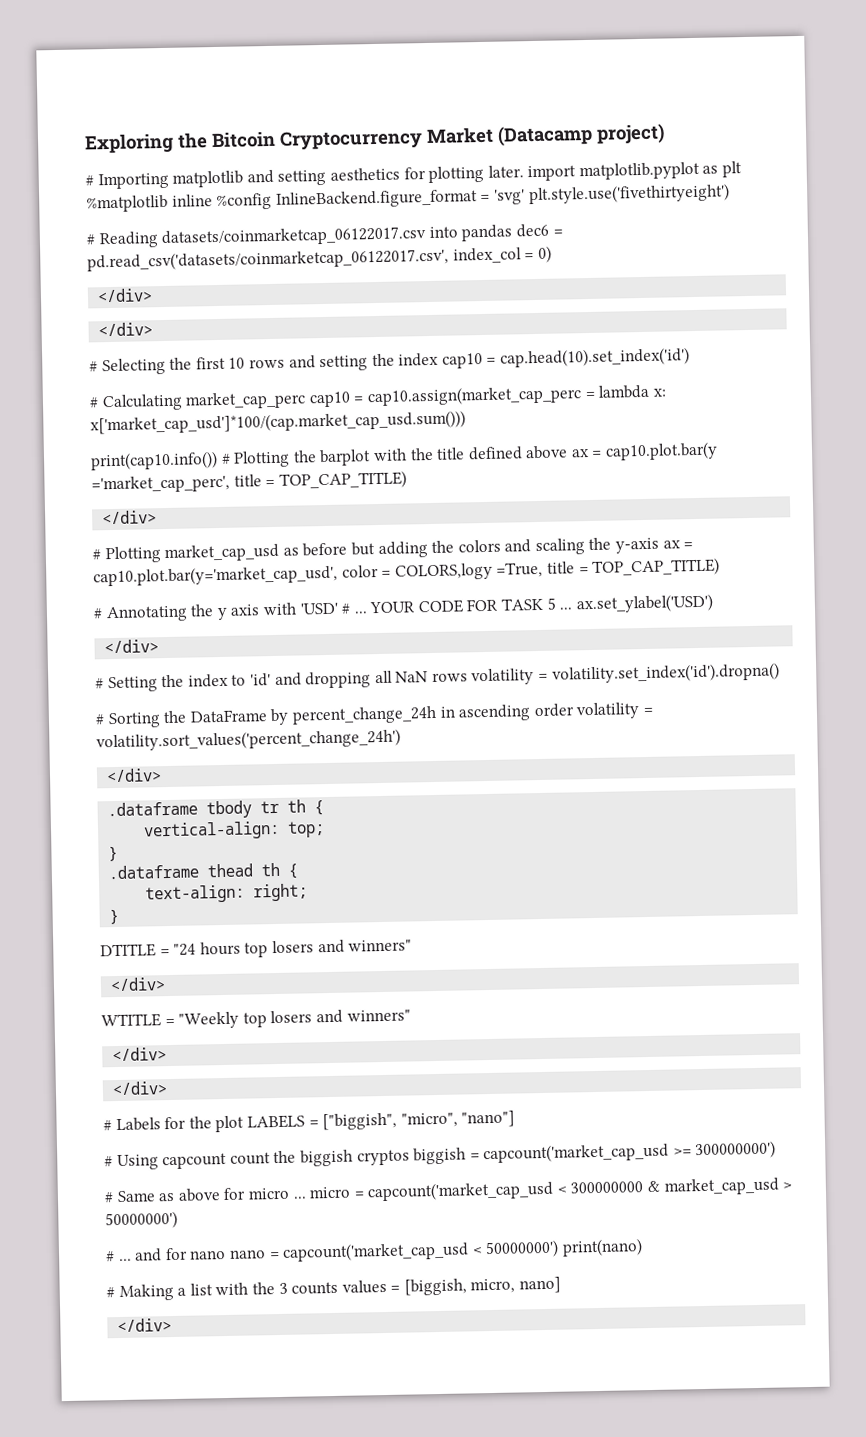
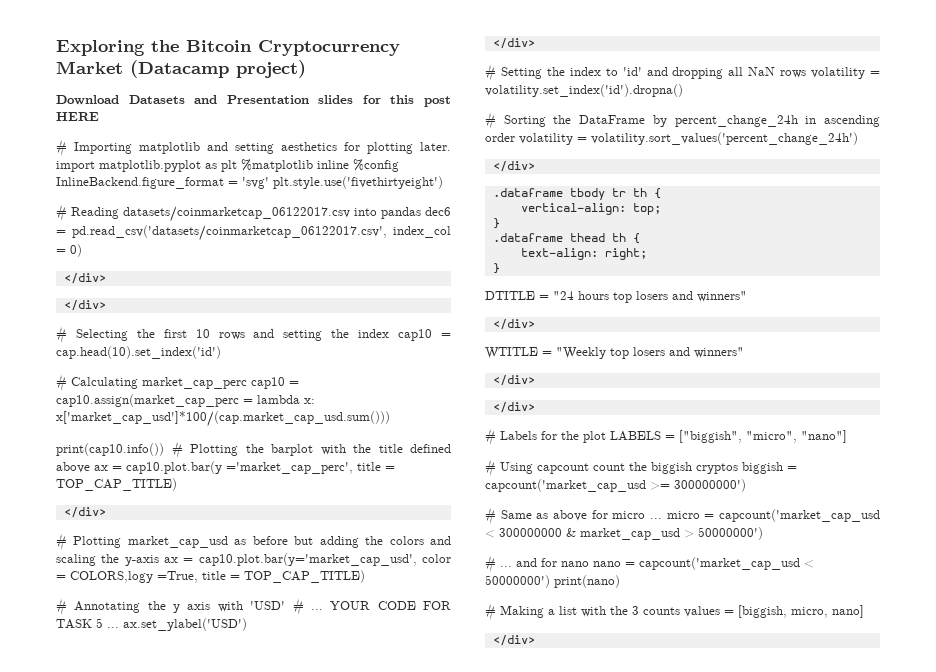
+ Download Datasets and Presentation slides for this post HERE

